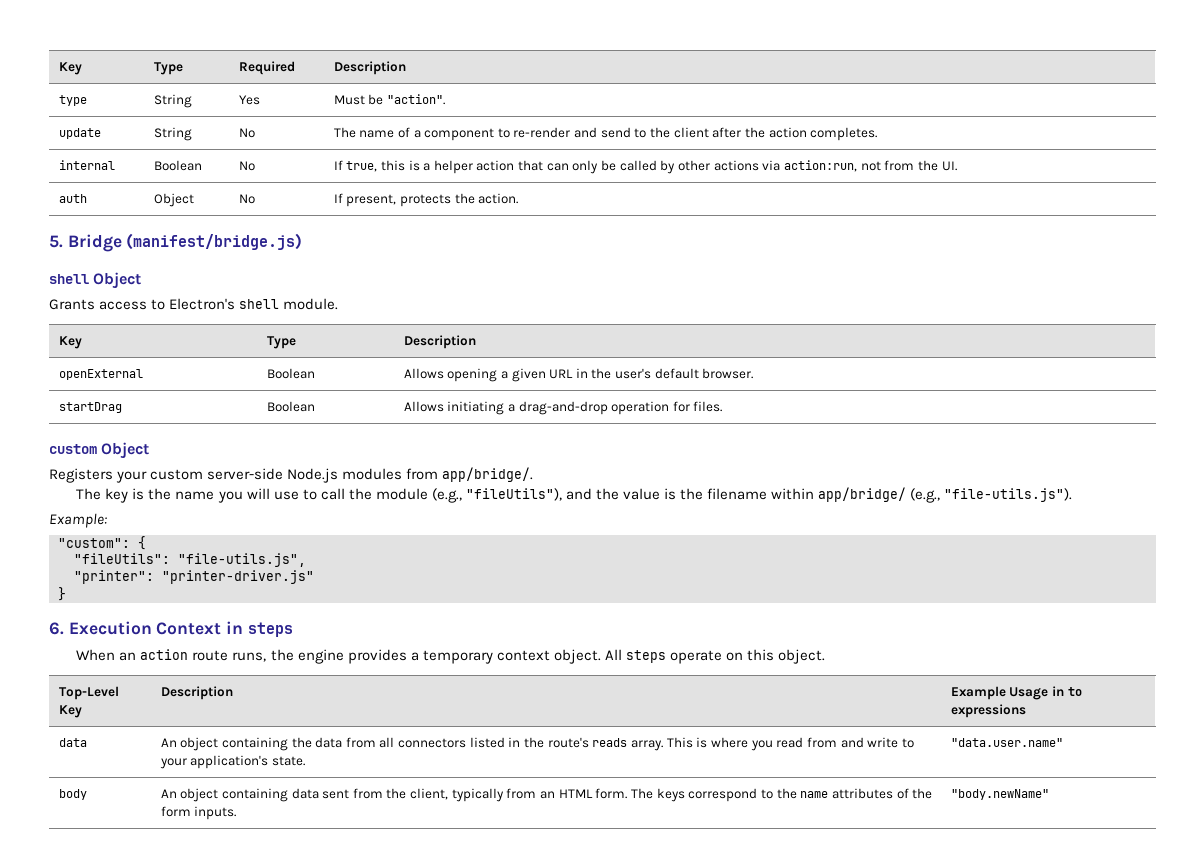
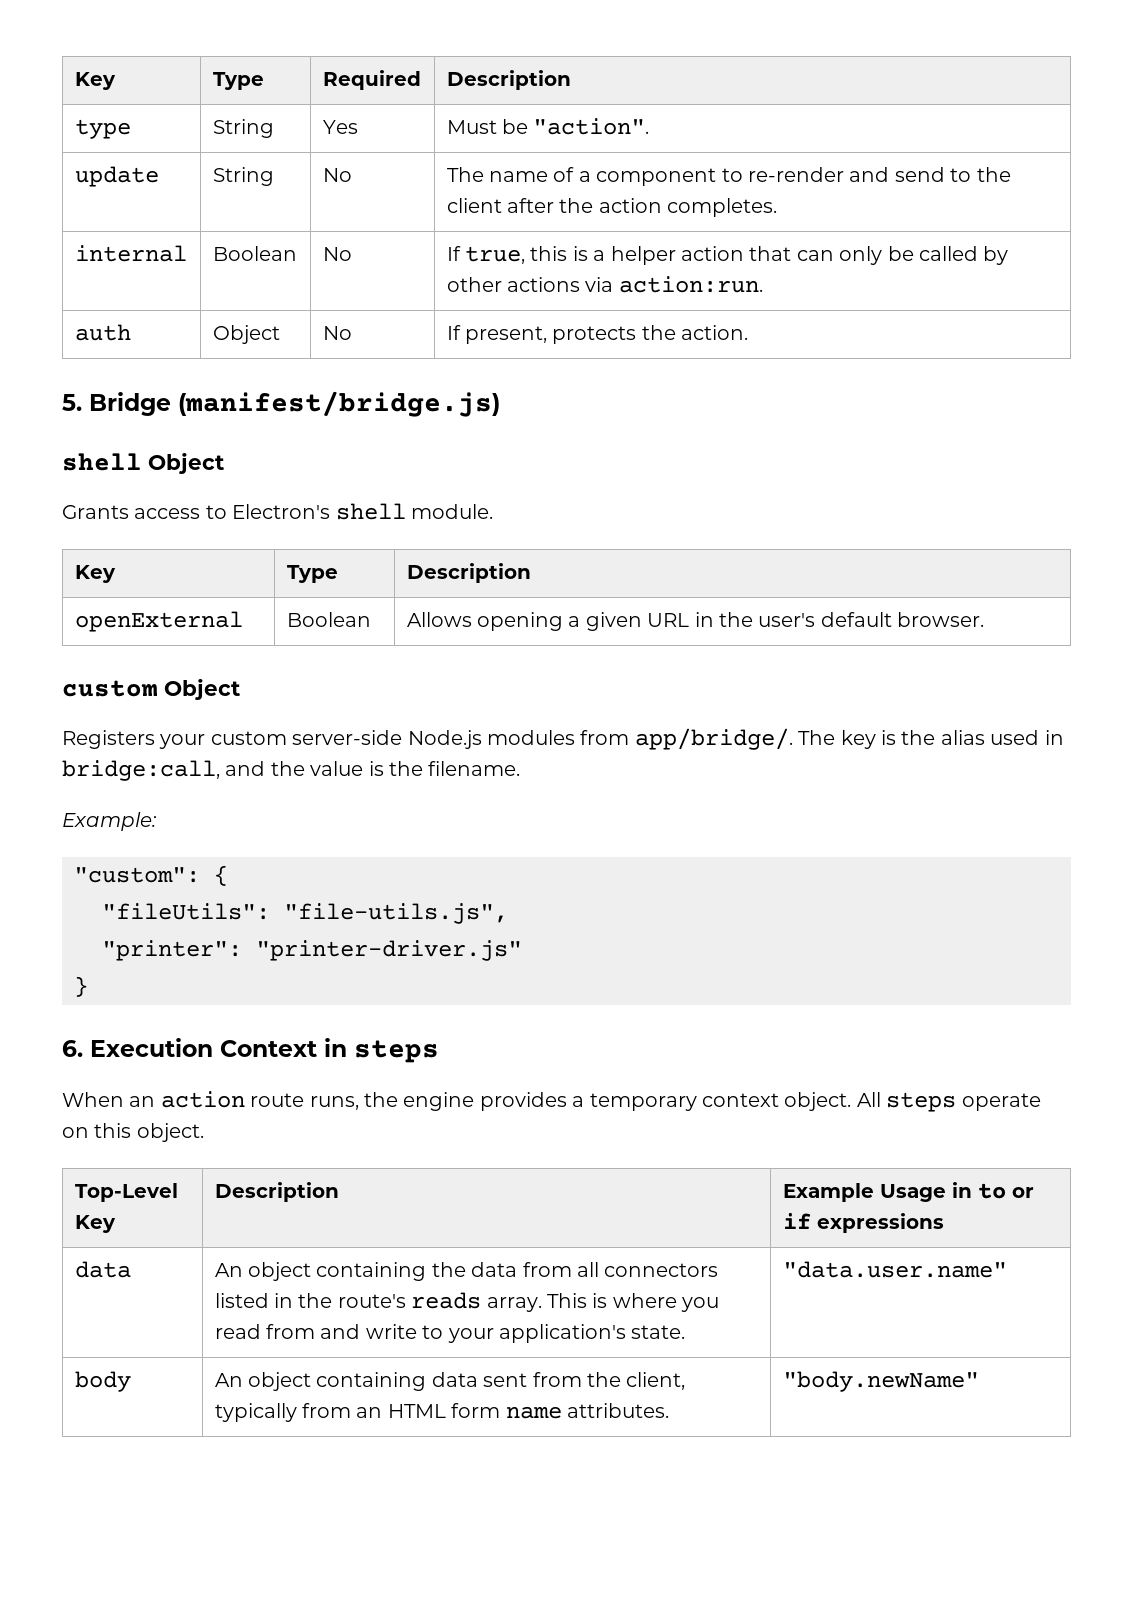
- internal | Boolean | No | If true, this is a helper action that can only be called by other actions via action:run, not from the UI.
+ internal | Boolean | No | If true, this is a helper action that can only be called by other actions via action:run.
- startDrag | Boolean | Allows initiating a drag-and-drop operation for files.
- Registers your custom server-side Node.js modules from app/bridge/.
- The key is the name you will use to call the module (e.g., "fileUtils"), and the value is the filename within app/bridge/ (e.g., "file-utils.js").
+ Registers your custom server-side Node.js modules from app/bridge/. The key is the alias used in bridge:call, and the value is the filename.
- Top-Level Key | Description | Example Usage in to expressions
+ Top-Level Key | Description | Example Usage in to or if expressions
- body | An object containing data sent from the client, typically from an HTML form. The keys correspond to the name attributes of the form inputs. | "body.newName"
+ body | An object containing data sent from the client, typically from an HTML form name attributes. | "body.newName"

